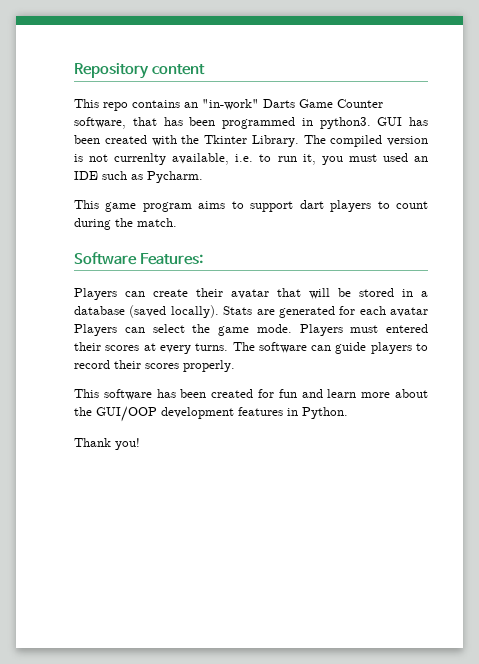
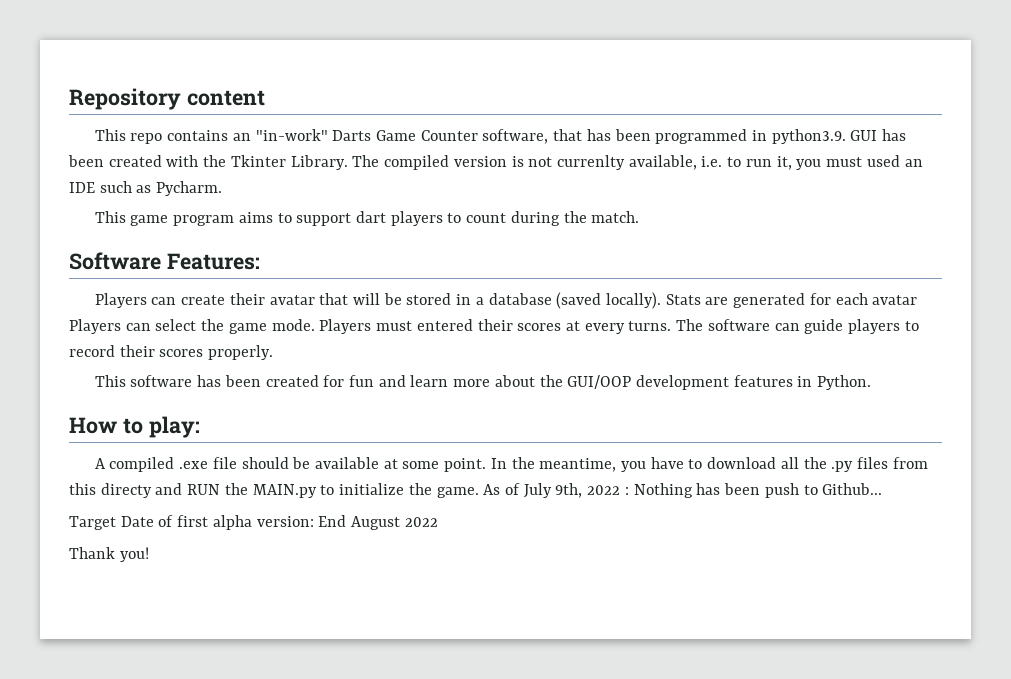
- This repo contains an "in-work" Darts Game Counter software, that has been programmed in python3. GUI has been created with the Tkinter Library.
+ This repo contains an "in-work" Darts Game Counter software, that has been programmed in python3.9. GUI has been created with the Tkinter Library.
+ How to play:
+ A compiled .exe file should be available at some point. In the meantime, you have to download all the .py files from this directy and RUN the MAIN.py to initialize the game. As of July 9th, 2022 : Nothing has been push to Github...
+ Target Date of first alpha version: End August 2022

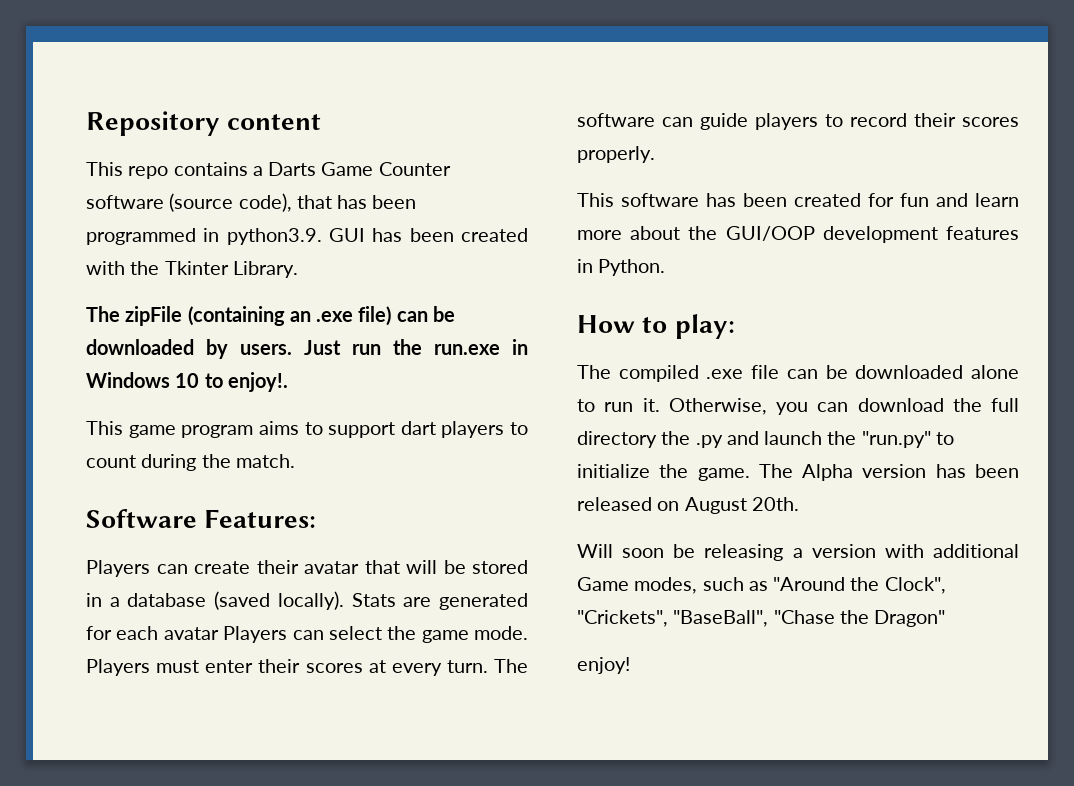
- This repo contains an "in-work" Darts Game Counter software, that has been programmed in python3.9. GUI has been created with the Tkinter Library. The compiled version is not currenlty available, i.e. to run it, you must used an IDE such as Pycharm.
+ This repo contains a Darts Game Counter software (source code), that has been programmed in python3.9. GUI has been created with the Tkinter Library.
+ The zipFile (containing an .exe file) can be downloaded by users. Just run the run.exe in Windows 10 to enjoy!.
- Players must entered their scores at every turns.
+ Players must enter their scores at every turn.
- A compiled .exe file should be available at some point. In the meantime, you have to download all the .py files from this directy and RUN the MAIN.py to initialize the game. As of July 9th, 2022 : Nothing has been push to Github...
- Target Date of first alpha version: End August 2022
- Thank you!
+ The compiled .exe file can be downloaded alone to run it. Otherwise, you can download the full directory the .py and launch the "run.py" to initialize the game. The Alpha version has been released on August 20th.
+ Will soon be releasing a version with additional Game modes, such as "Around the Clock", "Crickets", "BaseBall", "Chase the Dragon"
+ enjoy!

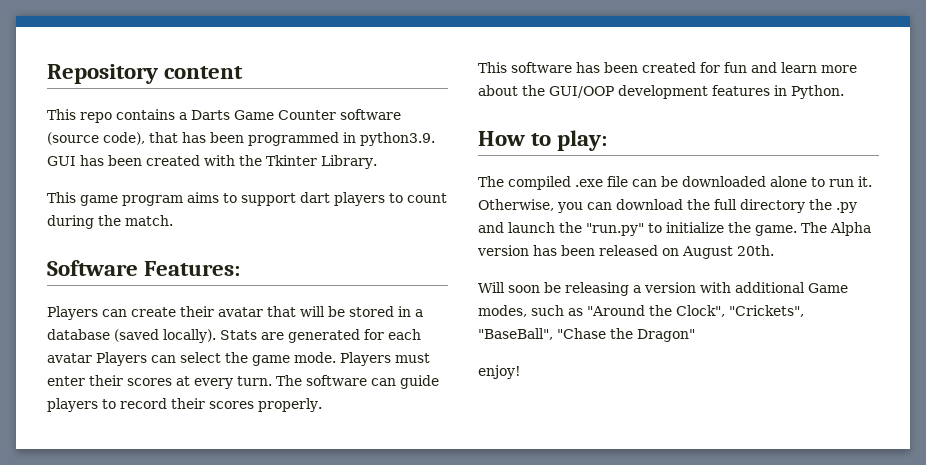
- The zipFile (containing an .exe file) can be downloaded by users. Just run the run.exe in Windows 10 to enjoy!.

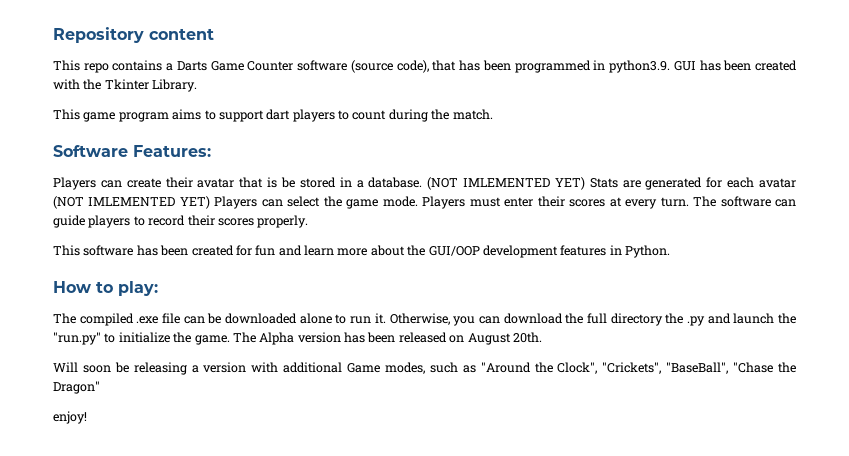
- Players can create their avatar that will be stored in a database (saved locally). Stats are generated for each avatar Players can select the game mode.
+ Players can create their avatar that is be stored in a database. (NOT IMLEMENTED YET) Stats are generated for each avatar (NOT IMLEMENTED YET) Players can select the game mode.

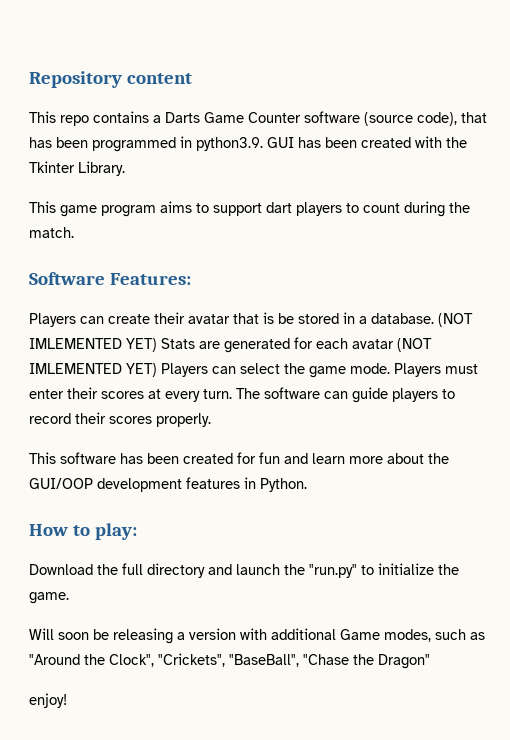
- The compiled .exe file can be downloaded alone to run it. Otherwise, you can download the full directory the .py and launch the "run.py" to initialize the game. The Alpha version has been released on August 20th.
+ Download the full directory and launch the "run.py" to initialize the game.

